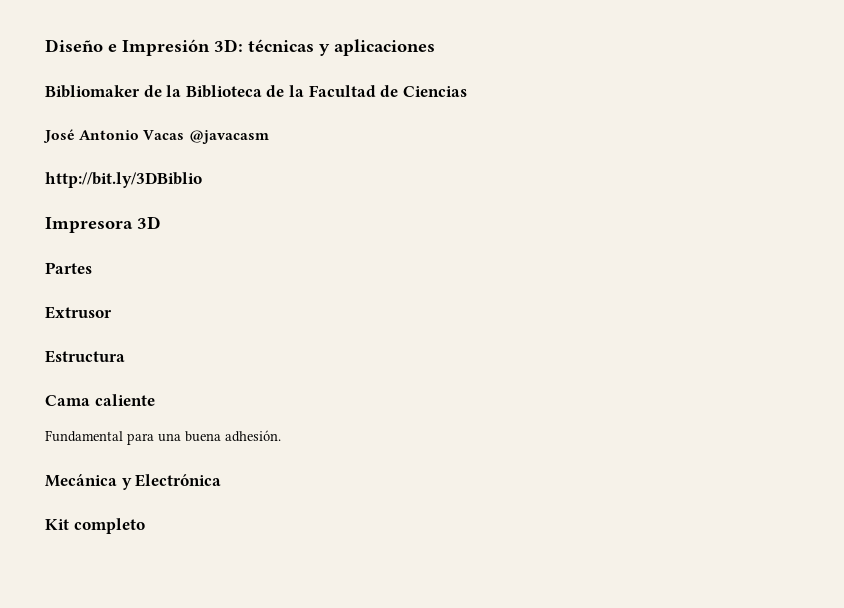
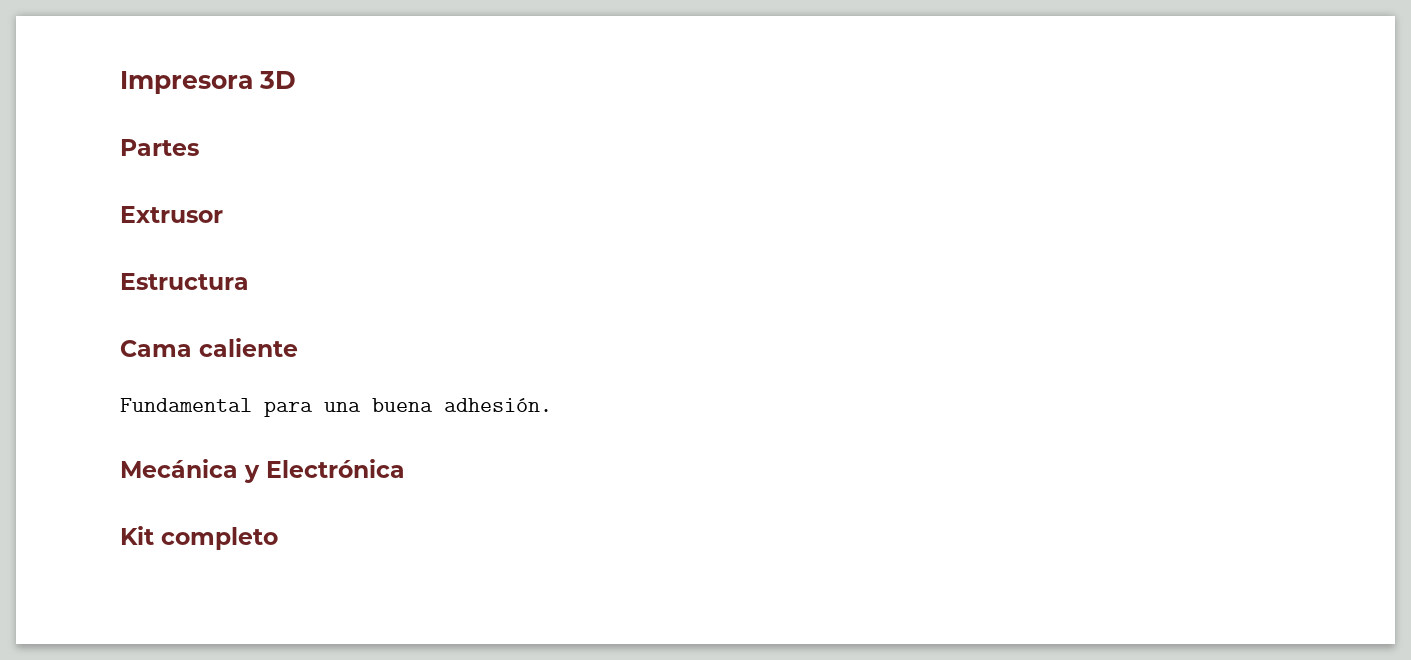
- Diseño e Impresión 3D: técnicas y aplicaciones
- Bibliomaker de la Biblioteca de la Facultad de Ciencias
- José Antonio Vacas @javacasm
- http://bit.ly/3DBiblio

